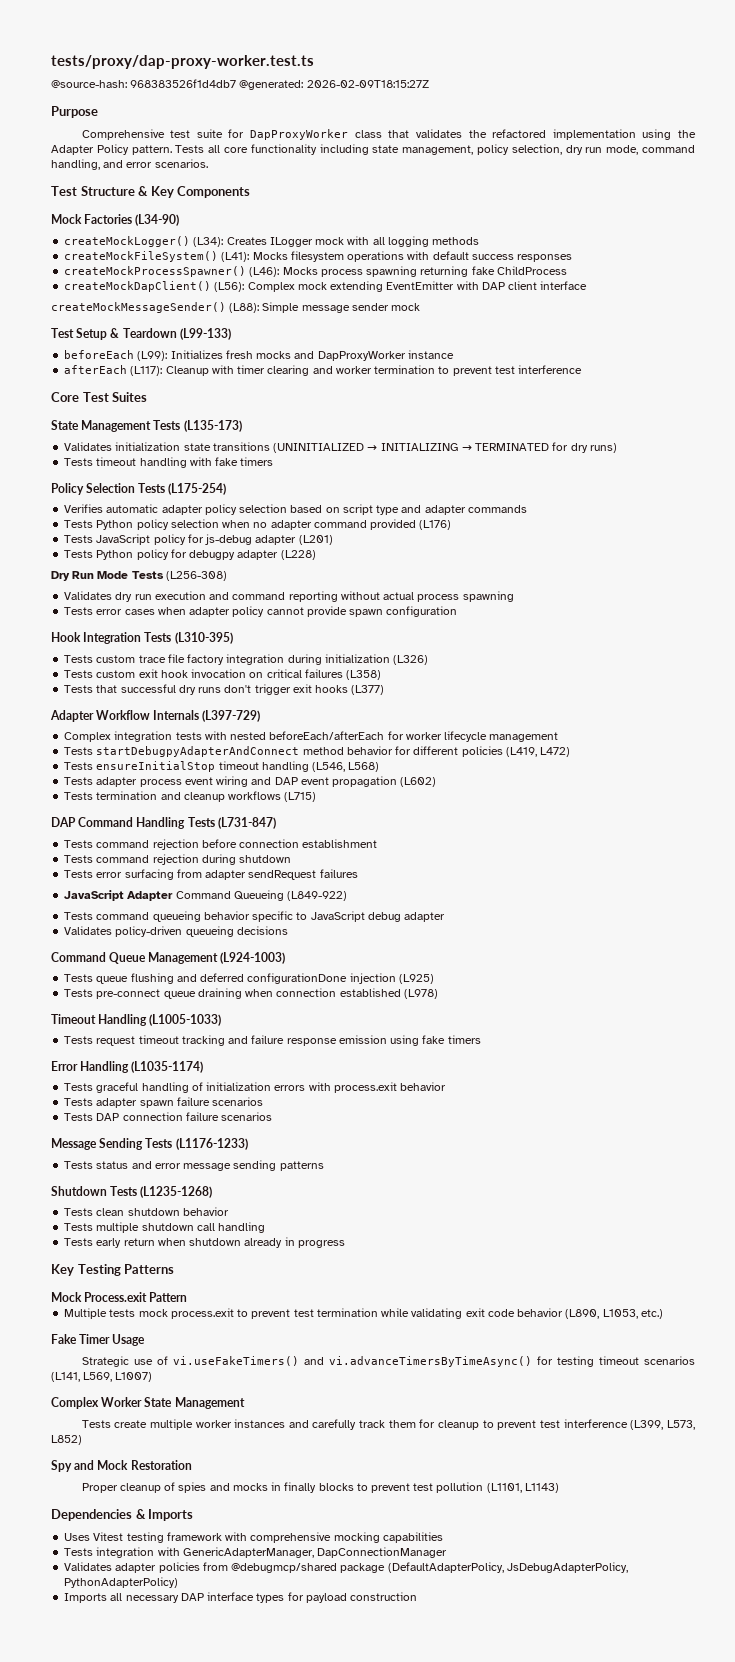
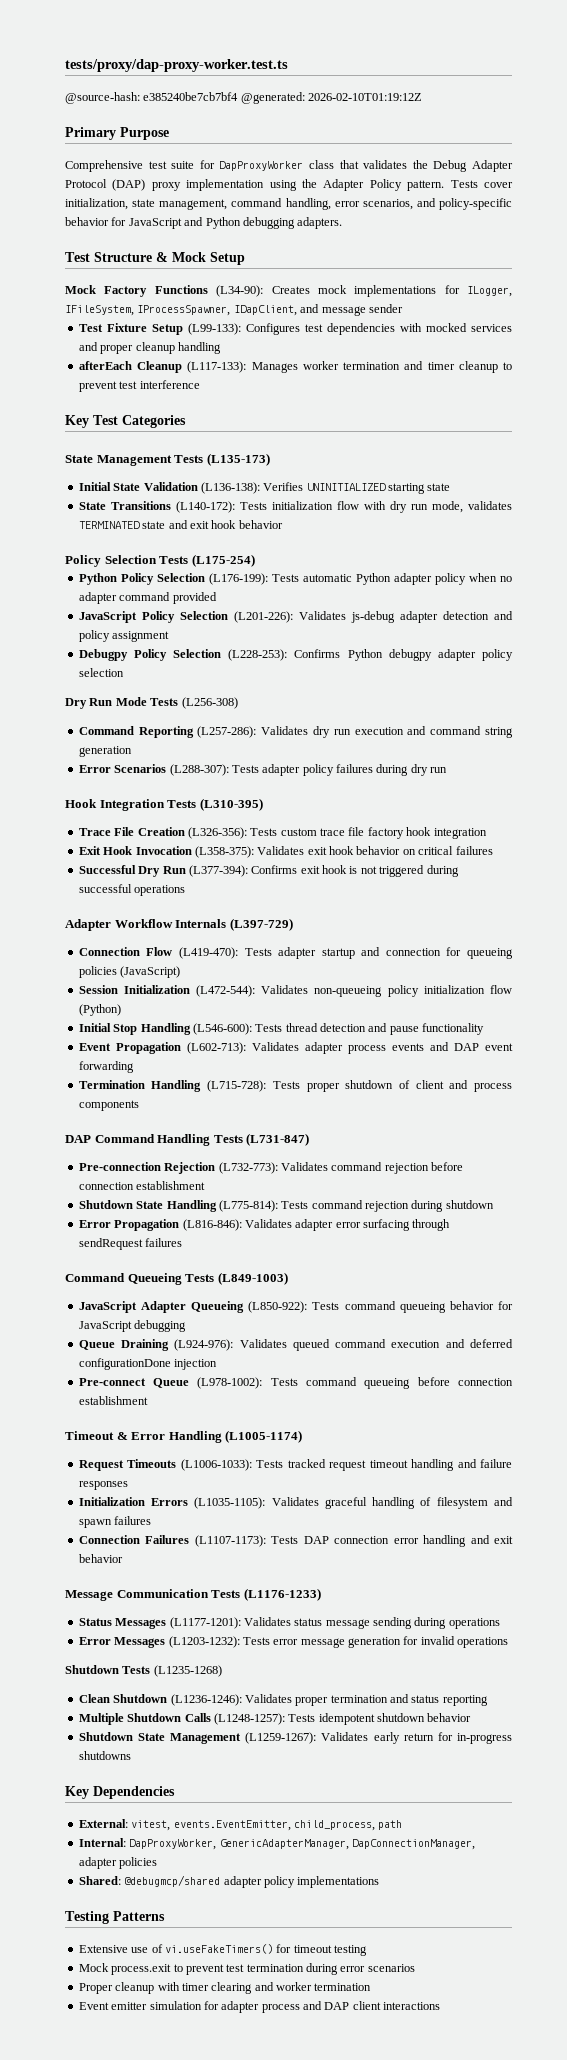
- @source-hash: 968383526f1d4db7 @generated: 2026-02-09T18:15:27Z
- Purpose
+ @source-hash: e385240be7cb7bf4 @generated: 2026-02-10T01:19:12Z
+ Primary Purpose
- Comprehensive test suite for DapProxyWorker class that validates the refactored implementation using the Adapter Policy pattern.
+ Comprehensive test suite for DapProxyWorker class that validates the Debug Adapter Protocol (DAP) proxy implementation using the Adapter Policy pattern.
- Tests all core functionality including state management, policy selection, dry run mode, command handling, and error scenarios.
+ Tests cover initialization, state management, command handling, error scenarios, and policy-specific behavior for JavaScript and Python debugging adapters.
- Test Structure & Key Components
- Mock Factories (L34-90)
- createMockLogger() (L34): Creates ILogger mock with all logging methods
- createMockFileSystem() (L41): Mocks filesystem operations with default success responses
- createMockProcessSpawner() (L46): Mocks process spawning returning fake ChildProcess
- createMockDapClient() (L56): Complex mock extending EventEmitter with DAP client interface
- createMockMessageSender() (L88): Simple message sender mock
- Test Setup & Teardown (L99-133)
- beforeEach (L99): Initializes fresh mocks and DapProxyWorker instance
- afterEach (L117): Cleanup with timer clearing and worker termination to prevent test interference
+ Test Structure & Mock Setup
+ Mock Factory Functions (L34-90): Creates mock implementations for ILogger, IFileSystem, IProcessSpawner, IDapClient, and message sender
+ Test Fixture Setup (L99-133): Configures test dependencies with mocked services and proper cleanup handling
+ afterEach Cleanup (L117-133): Manages worker termination and timer cleanup to prevent test interference
- Core Test Suites
+ Key Test Categories
- Validates initialization state transitions (UNINITIALIZED → INITIALIZING → TERMINATED for dry runs)
- Tests timeout handling with fake timers
+ Initial State Validation (L136-138): Verifies UNINITIALIZED starting state
+ State Transitions (L140-172): Tests initialization flow with dry run mode, validates TERMINATED state and exit hook behavior
  Policy Selection Tests (L175-254)
- Verifies automatic adapter policy selection based on script type and adapter commands
- Tests Python policy selection when no adapter command provided (L176)
- Tests JavaScript policy for js-debug adapter (L201)
- Tests Python policy for debugpy adapter (L228)
+ Python Policy Selection (L176-199): Tests automatic Python adapter policy when no adapter command provided
+ JavaScript Policy Selection (L201-226): Validates js-debug adapter detection and policy assignment
+ Debugpy Policy Selection (L228-253): Confirms Python debugpy adapter policy selection
- Validates dry run execution and command reporting without actual process spawning
- Tests error cases when adapter policy cannot provide spawn configuration
+ Command Reporting (L257-286): Validates dry run execution and command string generation
+ Error Scenarios (L288-307): Tests adapter policy failures during dry run
- Tests custom trace file factory integration during initialization (L326)
- Tests custom exit hook invocation on critical failures (L358)
- Tests that successful dry runs don't trigger exit hooks (L377)
+ Trace File Creation (L326-356): Tests custom trace file factory hook integration
+ Exit Hook Invocation (L358-375): Validates exit hook behavior on critical failures
+ Successful Dry Run (L377-394): Confirms exit hook is not triggered during successful operations
  Adapter Workflow Internals (L397-729)
- Complex integration tests with nested beforeEach/afterEach for worker lifecycle management
- Tests startDebugpyAdapterAndConnect method behavior for different policies (L419, L472)
- Tests ensureInitialStop timeout handling (L546, L568)
- Tests adapter process event wiring and DAP event propagation (L602)
- Tests termination and cleanup workflows (L715)
+ Connection Flow (L419-470): Tests adapter startup and connection for queueing policies (JavaScript)
+ Session Initialization (L472-544): Validates non-queueing policy initialization flow (Python)
+ Initial Stop Handling (L546-600): Tests thread detection and pause functionality
+ Event Propagation (L602-713): Validates adapter process events and DAP event forwarding
+ Termination Handling (L715-728): Tests proper shutdown of client and process components
- Tests command rejection before connection establishment
+ Pre-connection Rejection (L732-773): Validates command rejection before connection establishment
- Tests command rejection during shutdown
+ Shutdown State Handling (L775-814): Tests command rejection during shutdown
- Tests error surfacing from adapter sendRequest failures
+ Error Propagation (L816-846): Validates adapter error surfacing through sendRequest failures
+ Command Queueing Tests (L849-1003)
- JavaScript Adapter Command Queueing (L849-922)
- Tests command queueing behavior specific to JavaScript debug adapter
- Validates policy-driven queueing decisions
- Command Queue Management (L924-1003)
- Tests queue flushing and deferred configurationDone injection (L925)
- Tests pre-connect queue draining when connection established (L978)
- Timeout Handling (L1005-1033)
- Tests request timeout tracking and failure response emission using fake timers
- Error Handling (L1035-1174)
- Tests graceful handling of initialization errors with process.exit behavior
- Tests adapter spawn failure scenarios
- Tests DAP connection failure scenarios
+ JavaScript Adapter Queueing (L850-922): Tests command queueing behavior for JavaScript debugging
+ Queue Draining (L924-976): Validates queued command execution and deferred configurationDone injection
+ Pre-connect Queue (L978-1002): Tests command queueing before connection establishment
+ Timeout & Error Handling (L1005-1174)
+ Request Timeouts (L1006-1033): Tests tracked request timeout handling and failure responses
+ Initialization Errors (L1035-1105): Validates graceful handling of filesystem and spawn failures
+ Connection Failures (L1107-1173): Tests DAP connection error handling and exit behavior
- Message Sending Tests (L1176-1233)
+ Message Communication Tests (L1176-1233)
- Tests status and error message sending patterns
+ Status Messages (L1177-1201): Validates status message sending during operations
+ Error Messages (L1203-1232): Tests error message generation for invalid operations
  Shutdown Tests (L1235-1268)
- Tests clean shutdown behavior
- Tests multiple shutdown call handling
- Tests early return when shutdown already in progress
- Key Testing Patterns
- Mock Process.exit Pattern
- Multiple tests mock process.exit to prevent test termination while validating exit code behavior (L890, L1053, etc.)
- Fake Timer Usage
- Strategic use of vi.useFakeTimers() and vi.advanceTimersByTimeAsync() for testing timeout scenarios (L141, L569, L1007)
- Complex Worker State Management
- Tests create multiple worker instances and carefully track them for cleanup to prevent test interference (L399, L573, L852)
- Spy and Mock Restoration
- Proper cleanup of spies and mocks in finally blocks to prevent test pollution (L1101, L1143)
- Dependencies & Imports
- Uses Vitest testing framework with comprehensive mocking capabilities
- Tests integration with GenericAdapterManager, DapConnectionManager
- Validates adapter policies from @debugmcp/shared package (DefaultAdapterPolicy, JsDebugAdapterPolicy, PythonAdapterPolicy)
- Imports all necessary DAP interface types for payload construction
+ Clean Shutdown (L1236-1246): Validates proper termination and status reporting
+ Multiple Shutdown Calls (L1248-1257): Tests idempotent shutdown behavior
+ Shutdown State Management (L1259-1267): Validates early return for in-progress shutdowns
+ Key Dependencies
+ External: vitest, events.EventEmitter, child_process, path
+ Internal: DapProxyWorker, GenericAdapterManager, DapConnectionManager, adapter policies
+ Shared: @debugmcp/shared adapter policy implementations
+ Testing Patterns
+ Extensive use of vi.useFakeTimers() for timeout testing
+ Mock process.exit to prevent test termination during error scenarios
+ Proper cleanup with timer clearing and worker termination
+ Event emitter simulation for adapter process and DAP client interactions

